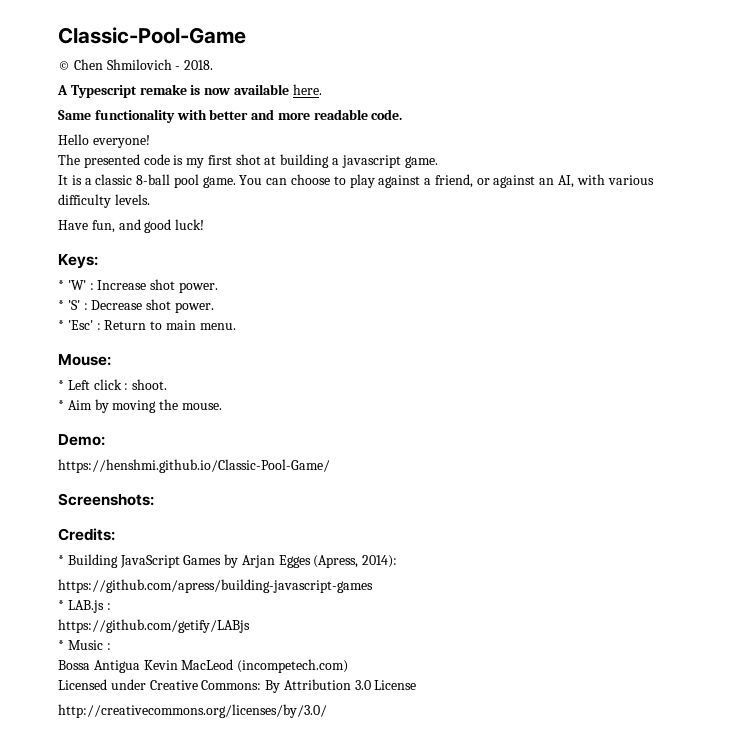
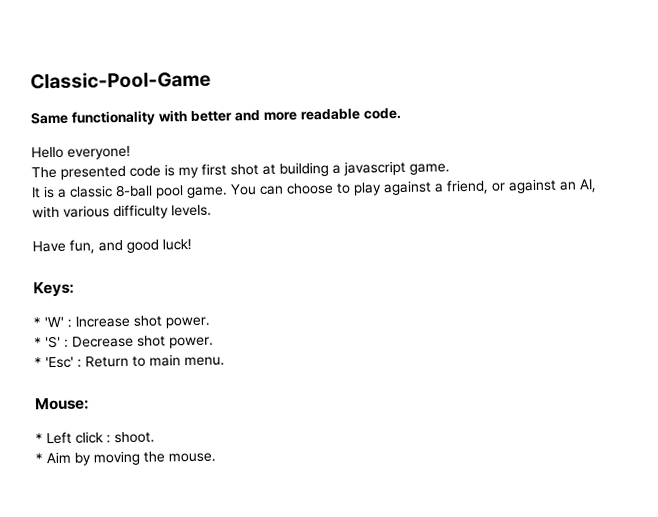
- © Chen Shmilovich - 2018.
- A Typescript remake is now available here.
- Demo:
- https://henshmi.github.io/Classic-Pool-Game/
- Screenshots:
- Credits:
- * Building JavaScript Games by Arjan Egges (Apress, 2014):
- https://github.com/apress/building-javascript-games
- * LAB.js :
- https://github.com/getify/LABjs
- * Music :
- Bossa Antigua Kevin MacLeod (incompetech.com)
- Licensed under Creative Commons: By Attribution 3.0 License
- http://creativecommons.org/licenses/by/3.0/

